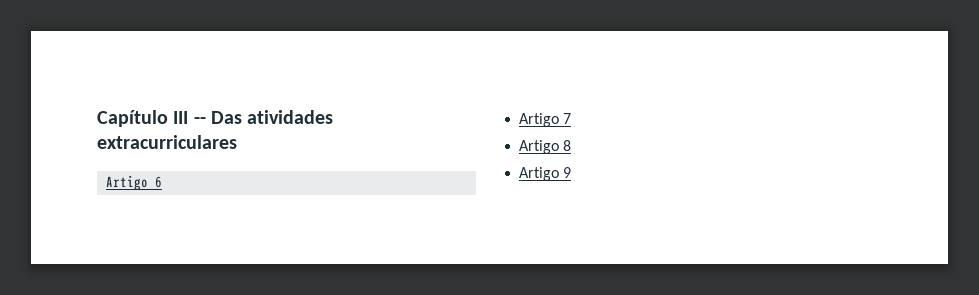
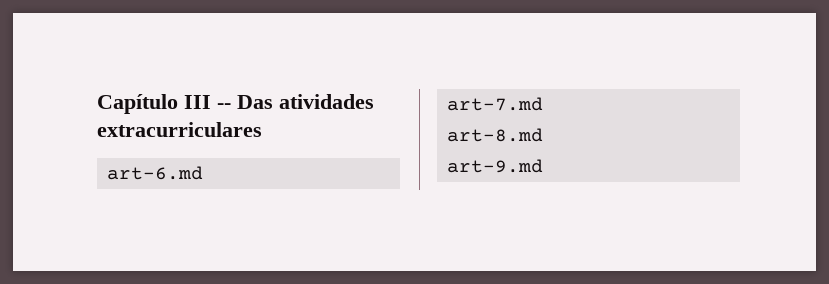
- Artigo 6
- Artigo 7
- Artigo 8
- Artigo 9
+ art-6.md
+ art-7.md
+ art-8.md
+ art-9.md

